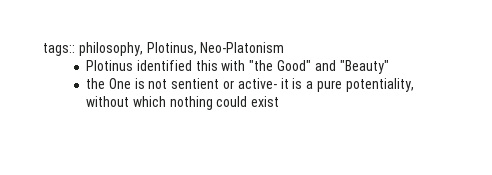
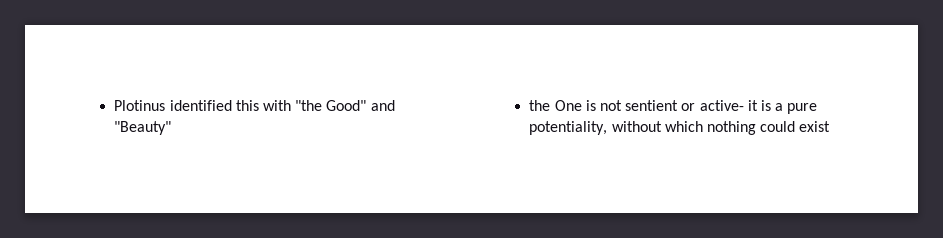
- tags:: philosophy, Plotinus, Neo-Platonism

